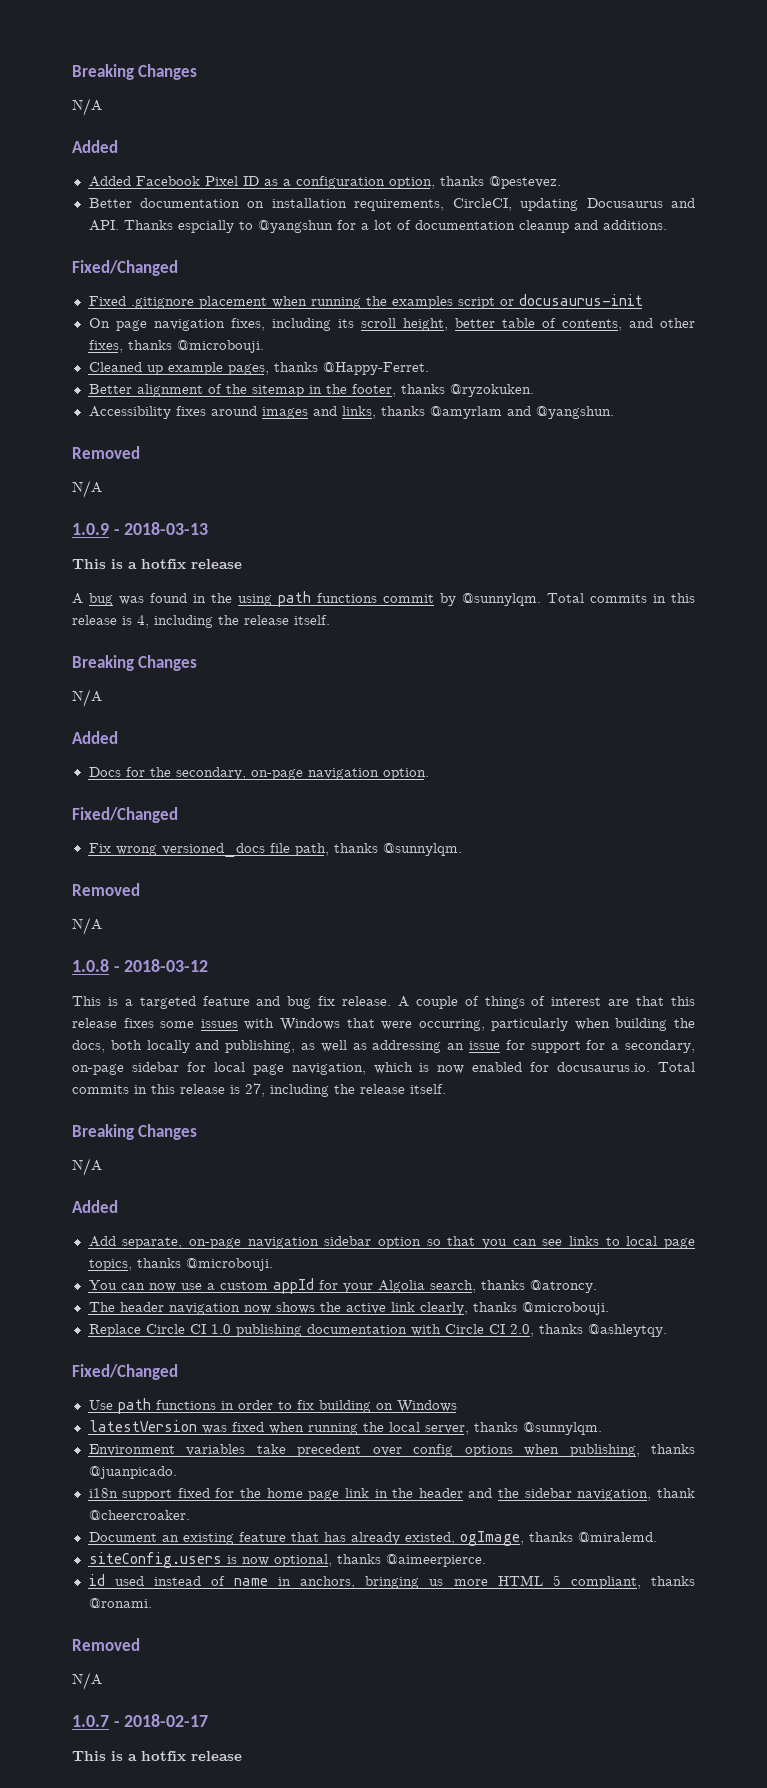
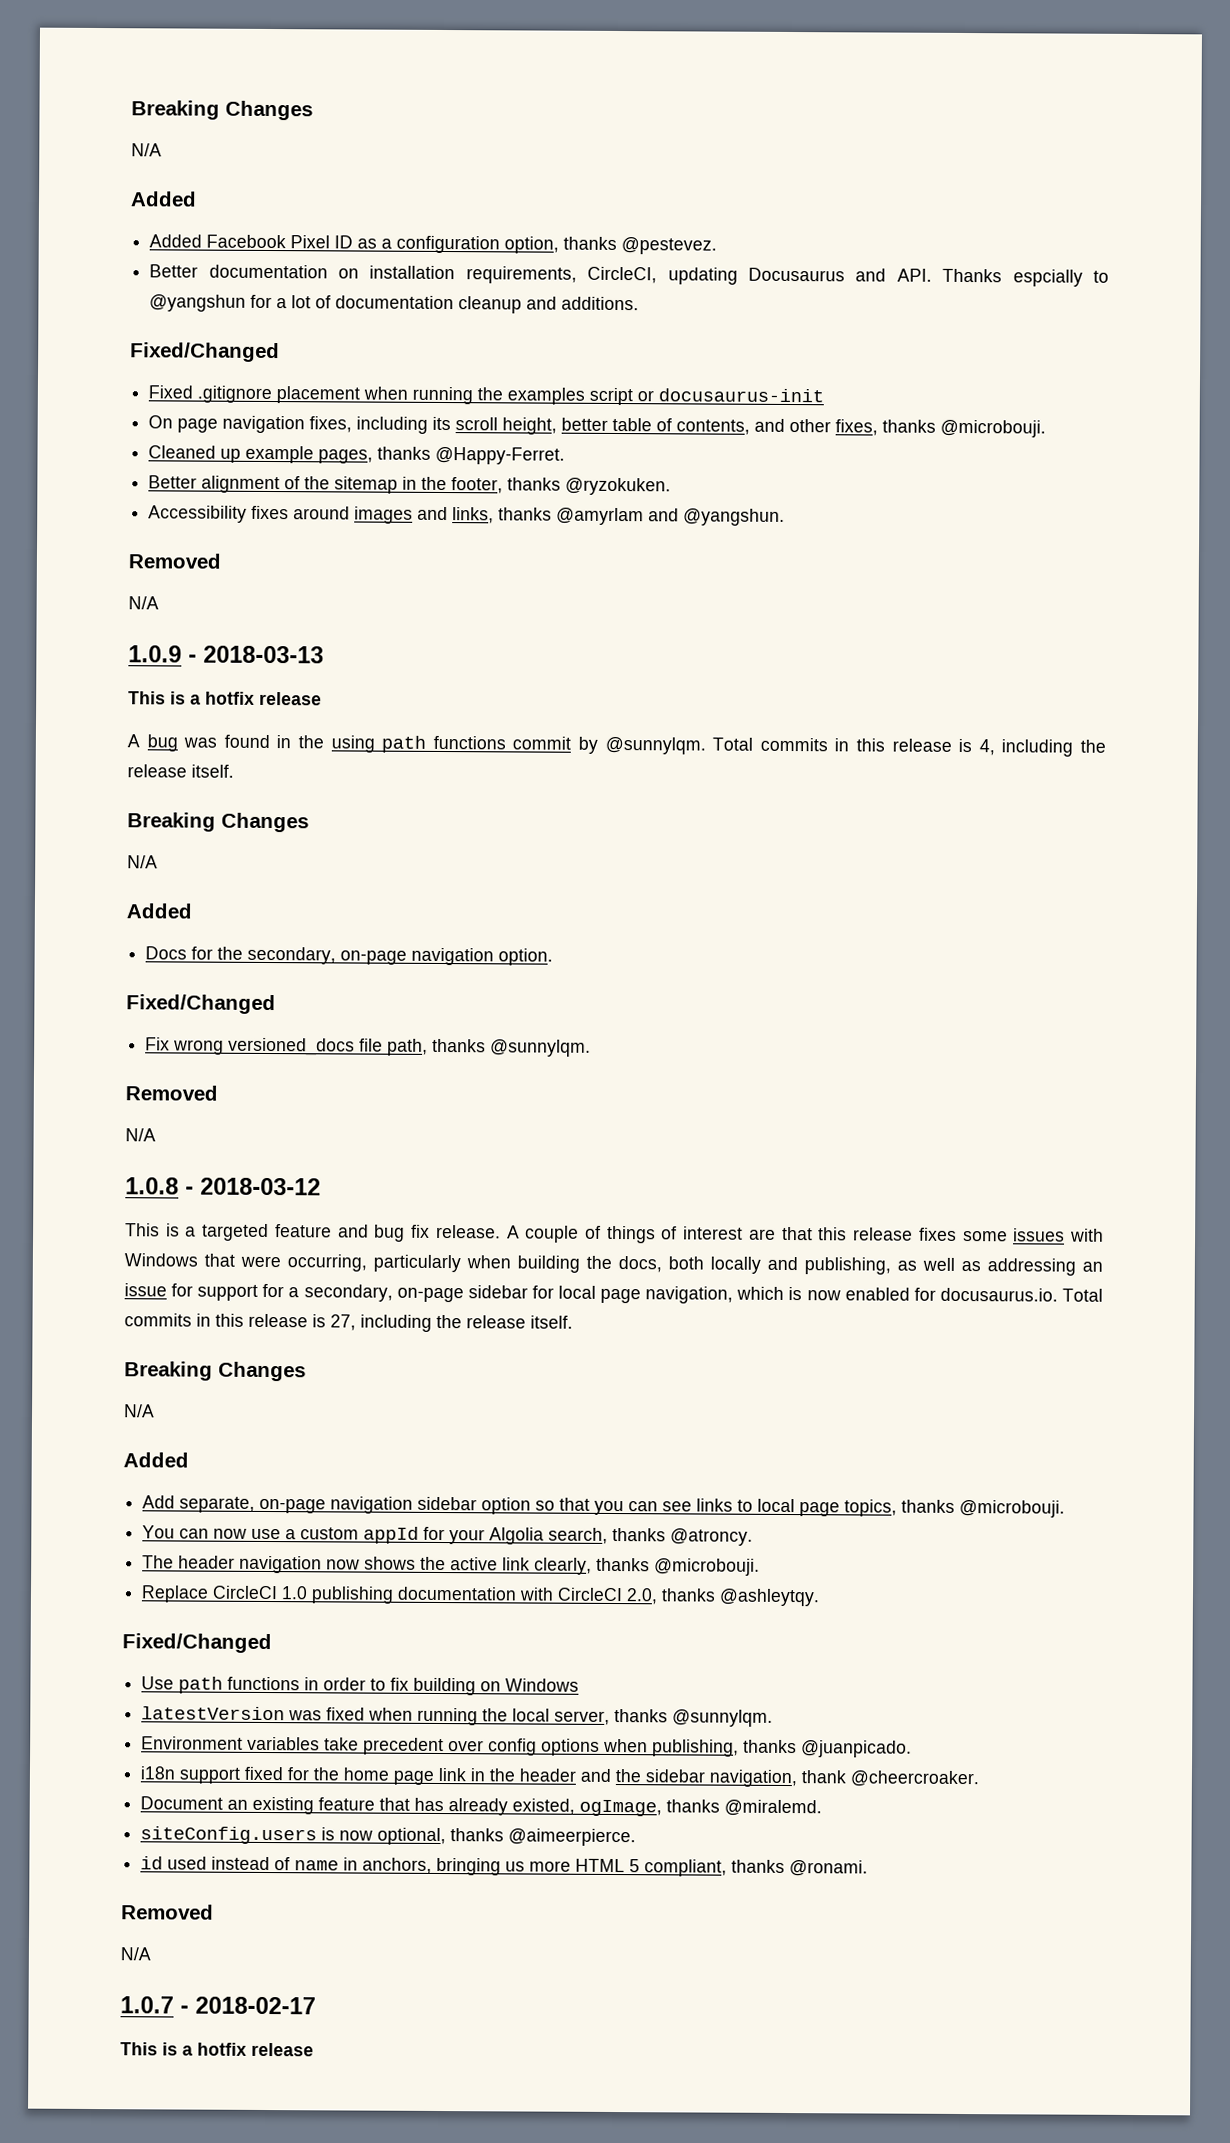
- Replace Circle CI 1.0 publishing documentation with Circle CI 2.0, thanks @ashleytqy.
+ Replace CircleCI 1.0 publishing documentation with CircleCI 2.0, thanks @ashleytqy.

